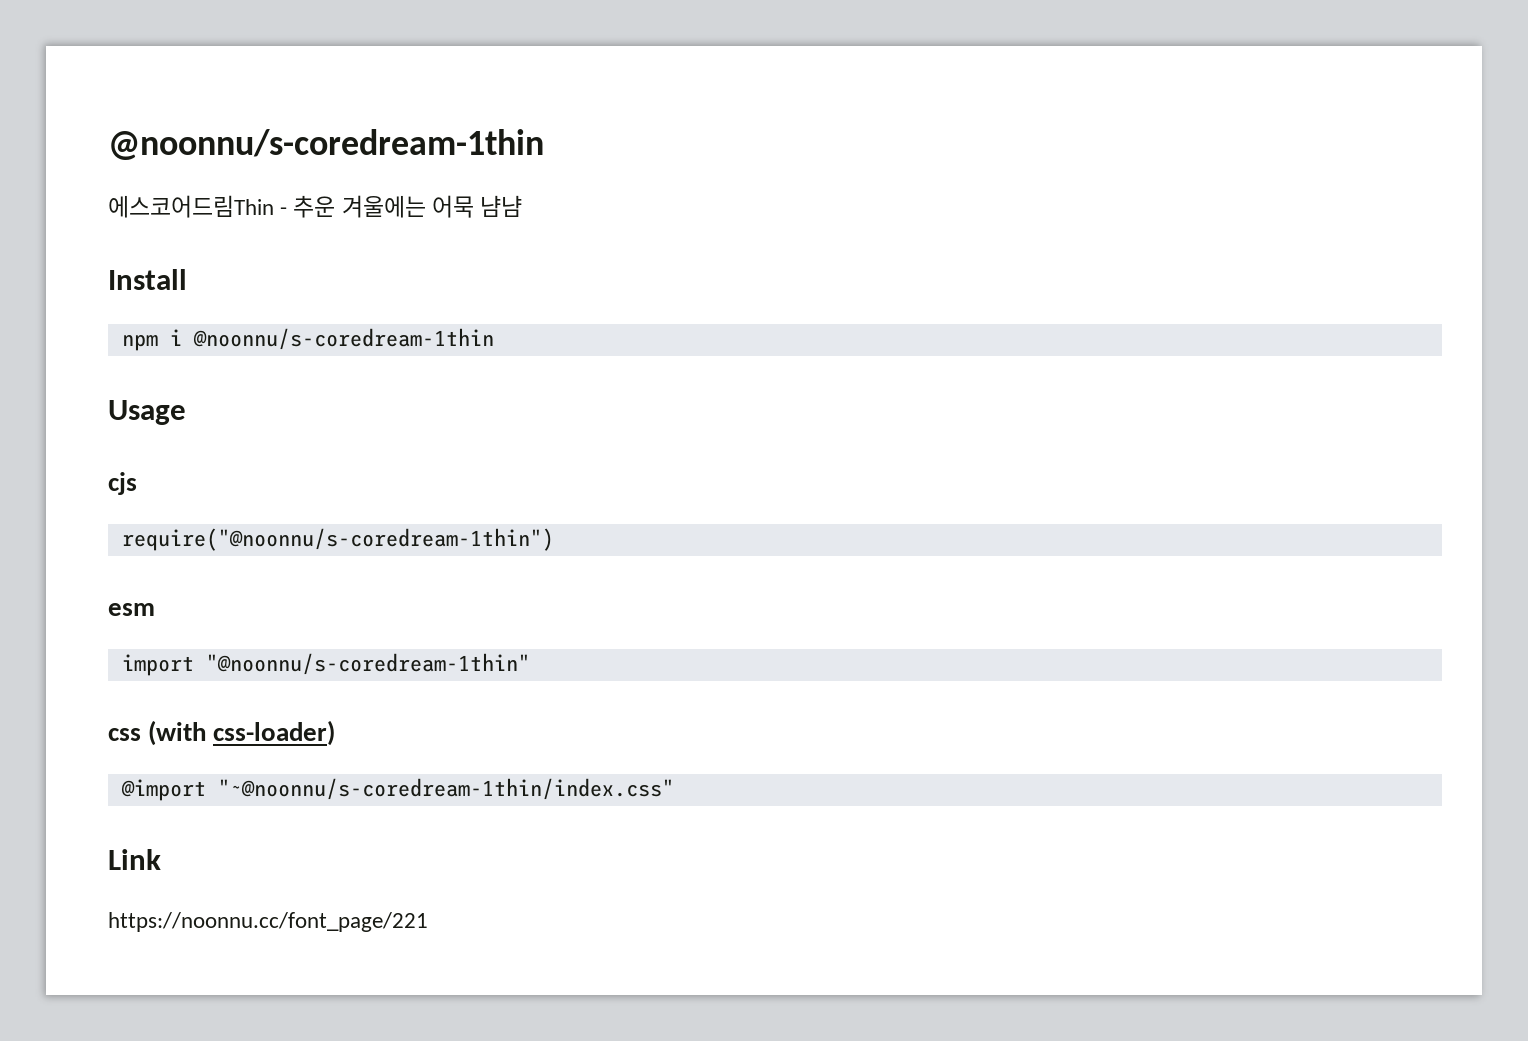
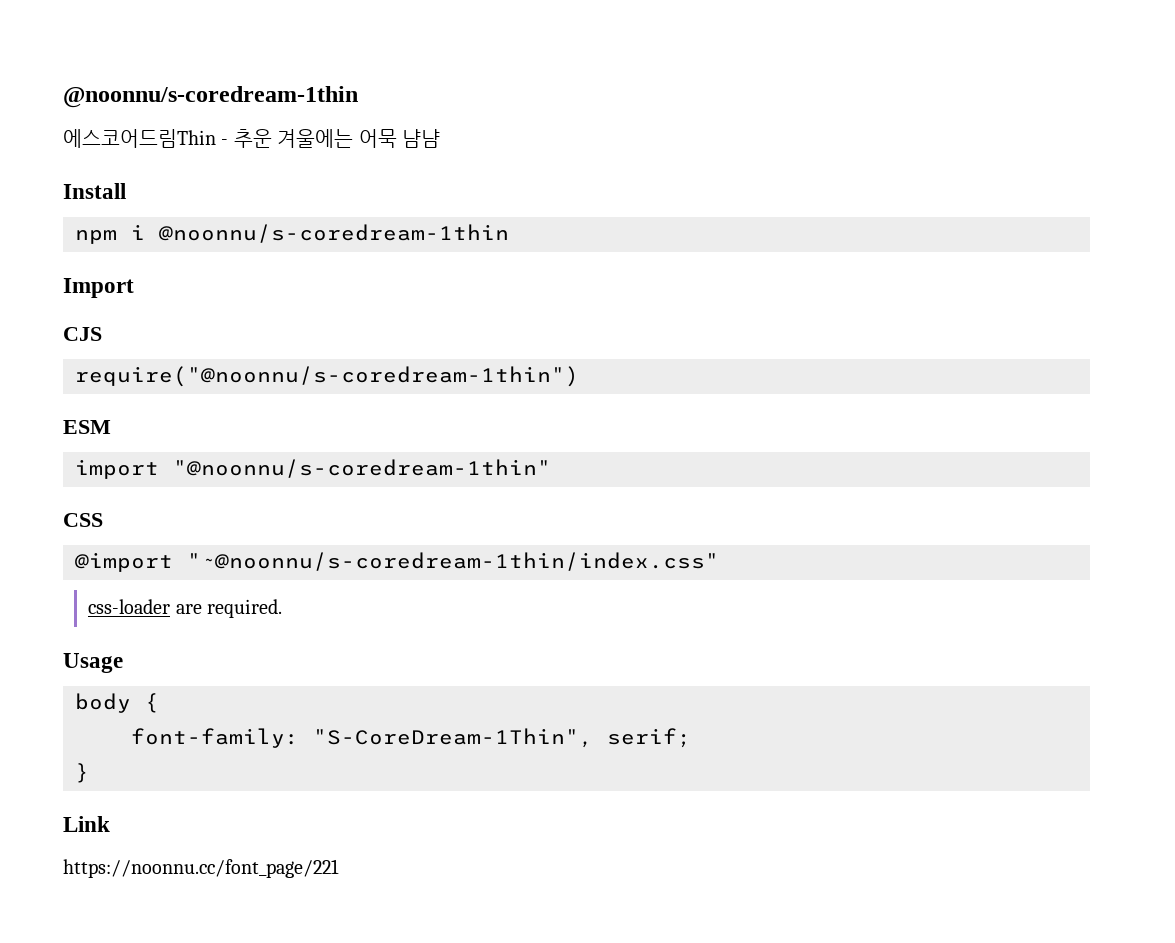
- Usage
- cjs
+ Import
+ CJS
- esm
+ ESM
- css (with css-loader)
+ CSS
+ css-loader are required.
+ Usage
+ body {
+ font-family: "S-CoreDream-1Thin", serif;
+ }

